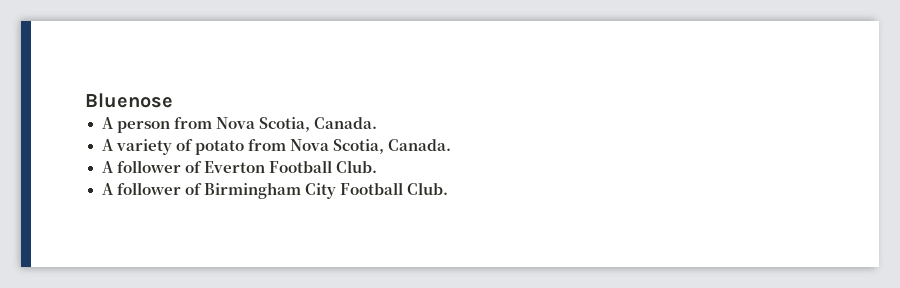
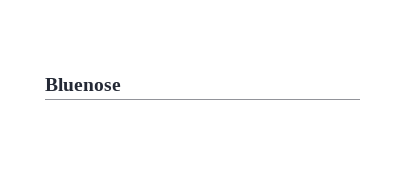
- A person from Nova Scotia, Canada.
- A variety of potato from Nova Scotia, Canada.
- A follower of Everton Football Club.
- A follower of Birmingham City Football Club.

